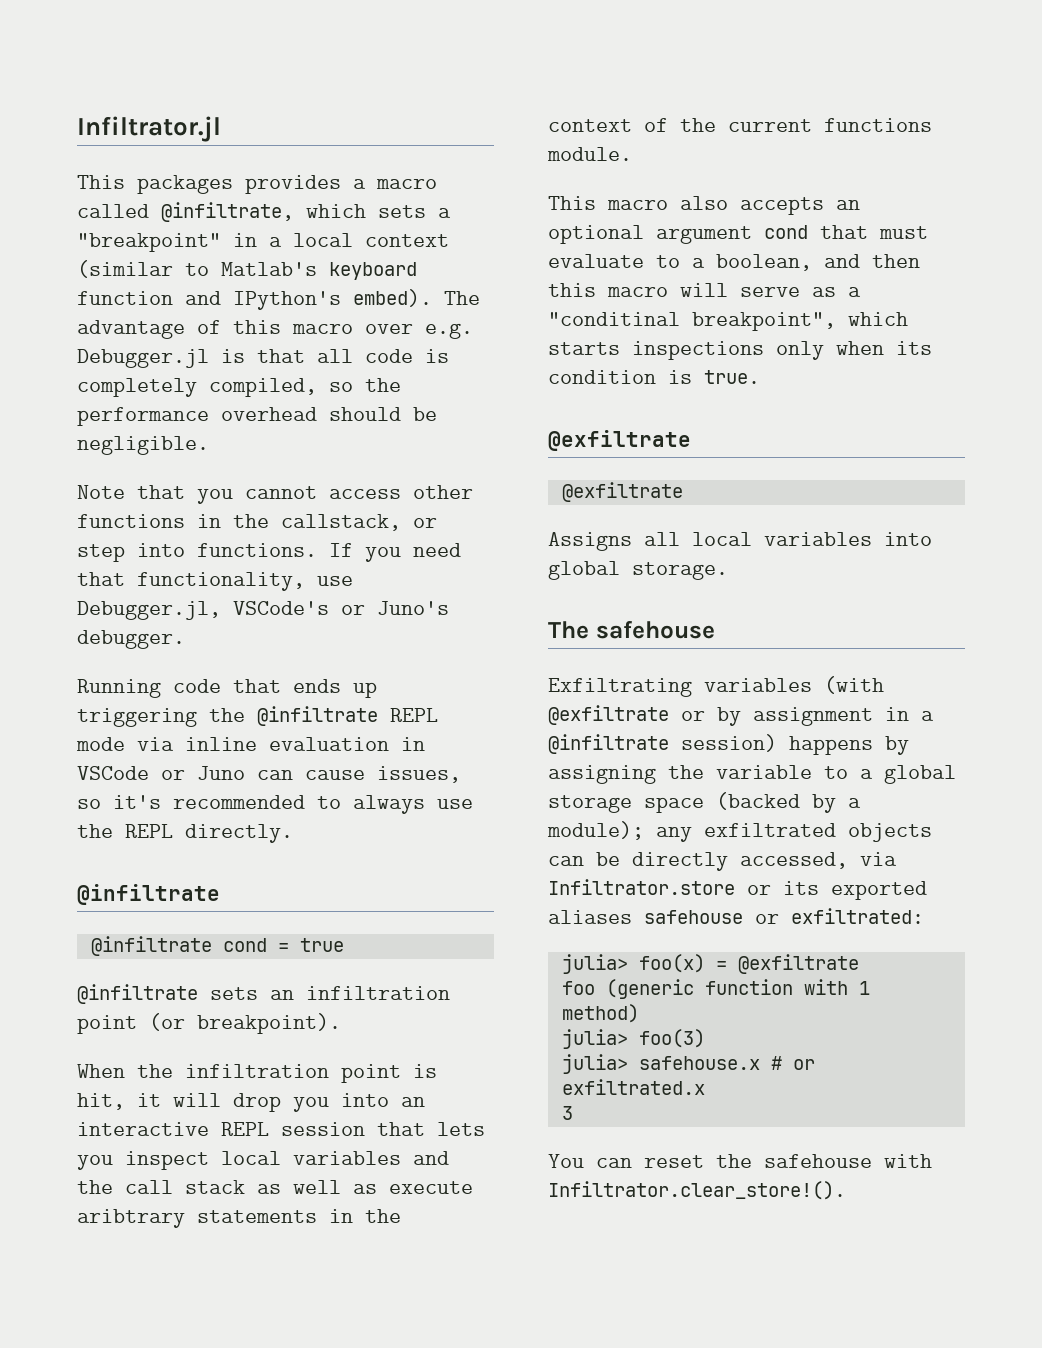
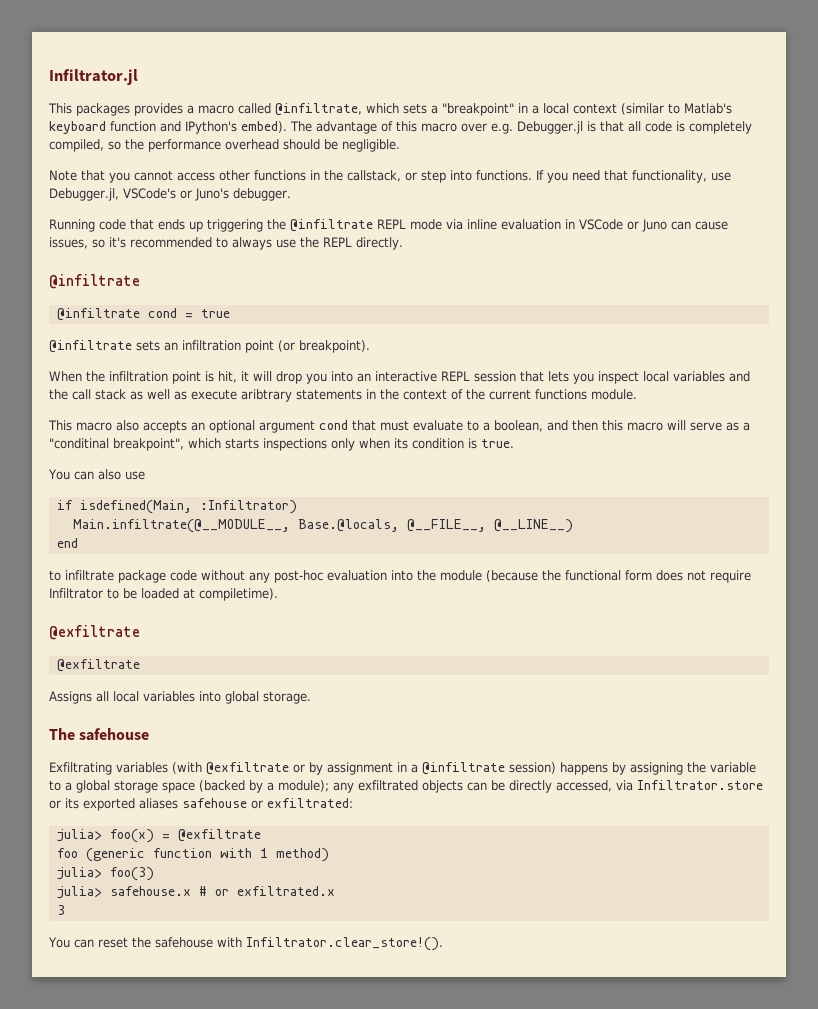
+ You can also use
+ if isdefined(Main, :Infiltrator)
+ Main.infiltrate(@__MODULE__, Base.@locals, @__FILE__, @__LINE__)
+ end
+ to infiltrate package code without any post-hoc evaluation into the module (because the functional form does not require Infiltrator to be loaded at compiletime).

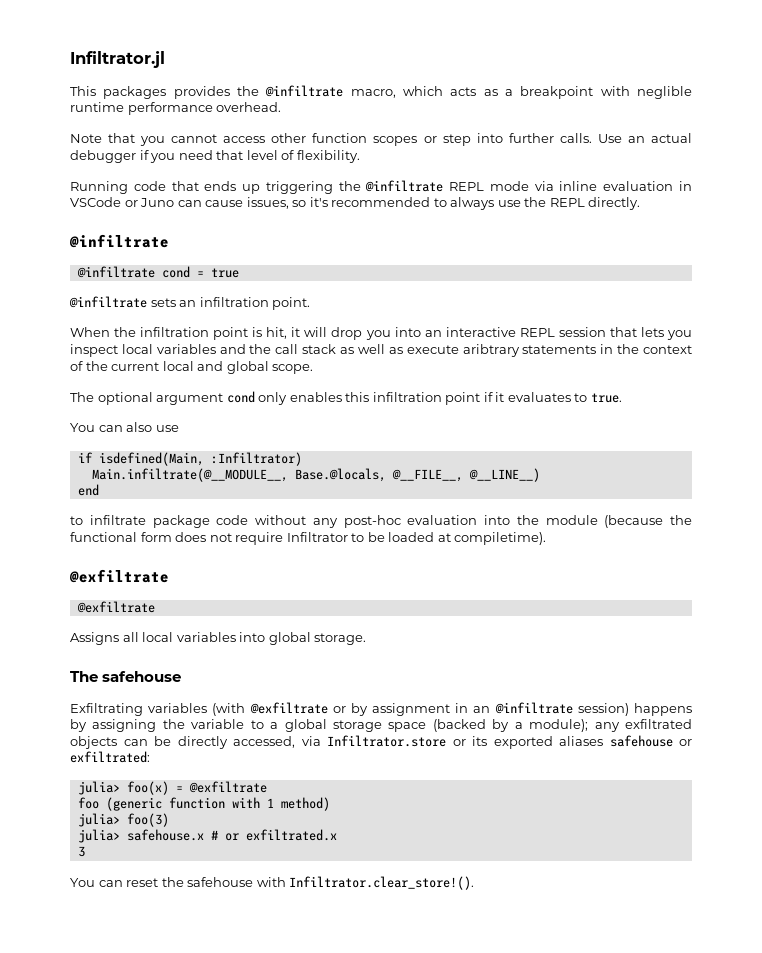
- This packages provides a macro called @infiltrate, which sets a "breakpoint" in a local context (similar to Matlab's keyboard function and IPython's embed). The advantage of this macro over e.g. Debugger.jl is that all code is completely compiled, so the performance overhead should be negligible.
+ This packages provides the @infiltrate macro, which acts as a breakpoint with neglible runtime performance overhead.
- Note that you cannot access other functions in the callstack, or step into functions. If you need that functionality, use Debugger.jl, VSCode's or Juno's debugger.
+ Note that you cannot access other function scopes or step into further calls. Use an actual debugger if you need that level of flexibility.
- @infiltrate sets an infiltration point (or breakpoint).
+ @infiltrate sets an infiltration point.
- When the infiltration point is hit, it will drop you into an interactive REPL session that lets you inspect local variables and the call stack as well as execute aribtrary statements in the context of the current functions module.
- This macro also accepts an optional argument cond that must evaluate to a boolean, and then this macro will serve as a "conditinal breakpoint", which starts inspections only when its condition is true.
+ When the infiltration point is hit, it will drop you into an interactive REPL session that lets you inspect local variables and the call stack as well as execute aribtrary statements in the context of the current local and global scope.
+ The optional argument cond only enables this infiltration point if it evaluates to true.
- Exfiltrating variables (with @exfiltrate or by assignment in a @infiltrate session) happens by assigning the variable to a global storage space (backed by a module); any exfiltrated objects can be directly accessed, via Infiltrator.store or its exported aliases safehouse or exfiltrated:
+ Exfiltrating variables (with @exfiltrate or by assignment in an @infiltrate session) happens by assigning the variable to a global storage space (backed by a module); any exfiltrated objects can be directly accessed, via Infiltrator.store or its exported aliases safehouse or exfiltrated:

